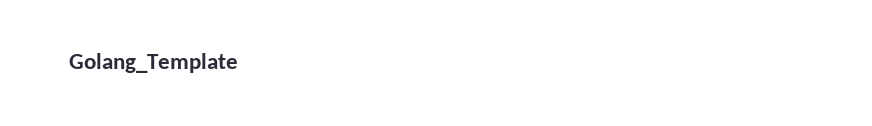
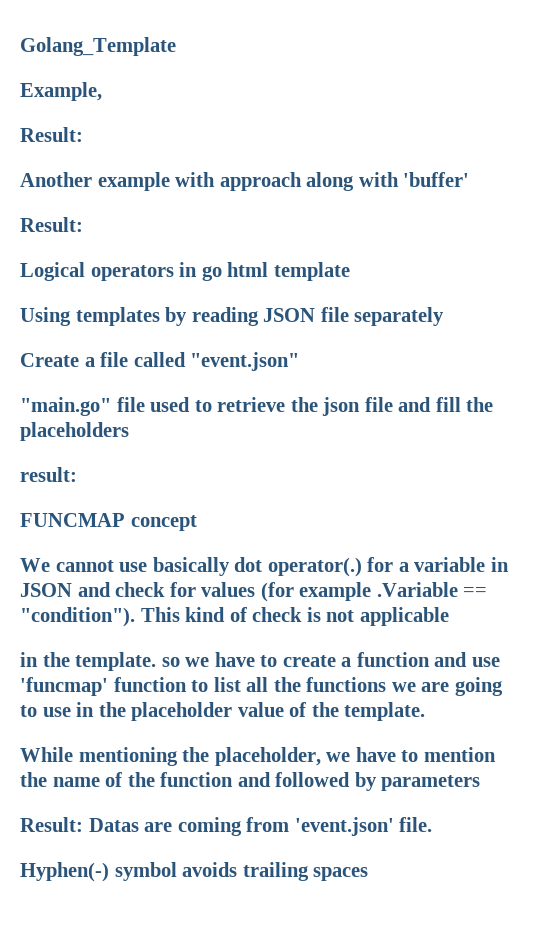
+ Example,
+ Result:
+ Another example with approach along with 'buffer'
+ Result:
+ Logical operators in go html template
+ Using templates by reading JSON file separately
+ Create a file called "event.json"
+ "main.go" file used to retrieve the json file and fill the placeholders
+ result:
+ FUNCMAP concept
+ We cannot use basically dot operator(.) for a variable in JSON and check for values (for example .Variable == "condition"). This kind of check is not applicable
+ in the template. so we have to create a function and use 'funcmap' function to list all the functions we are going to use in the placeholder value of the template.
+ While mentioning the placeholder, we have to mention the name of the function and followed by parameters
+ Result: Datas are coming from 'event.json' file.
+ Hyphen(-) symbol avoids trailing spaces

